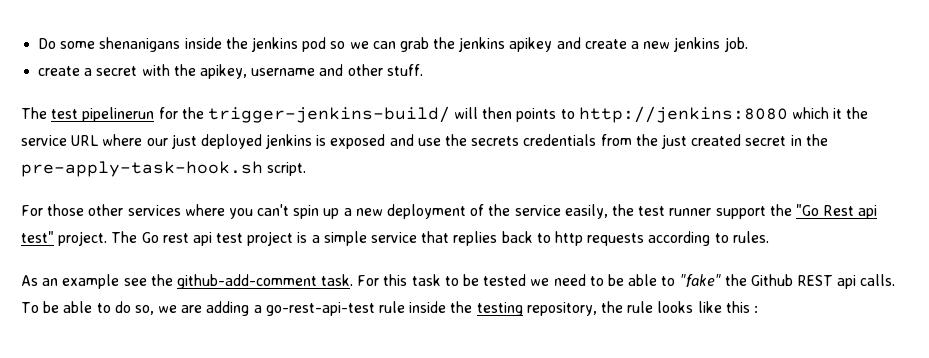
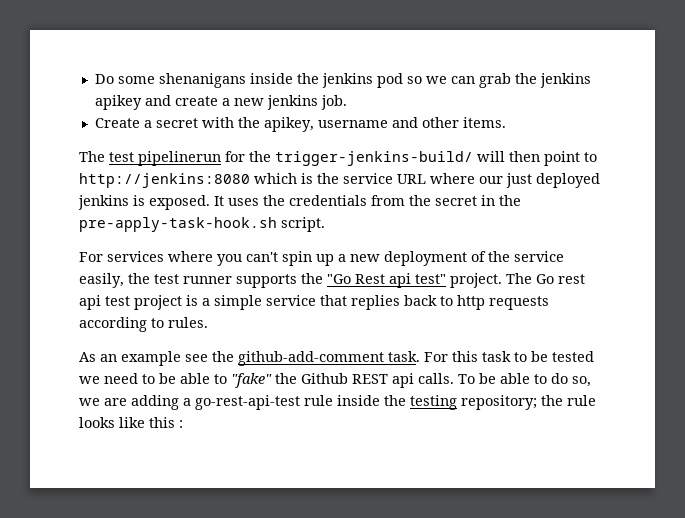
- create a secret with the apikey, username and other stuff.
+ Create a secret with the apikey, username and other items.
- The test pipelinerun for the trigger-jenkins-build/ will then points to http://jenkins:8080 which it the service URL where our just deployed jenkins is exposed and use the secrets credentials from the just created secret in the pre-apply-task-hook.sh script.
+ The test pipelinerun for the trigger-jenkins-build/ will then point to http://jenkins:8080 which is the service URL where our just deployed jenkins is exposed. It uses the credentials from the secret in the pre-apply-task-hook.sh script.
- For those other services where you can't spin up a new deployment of the service easily, the test runner support the "Go Rest api test" project.
+ For services where you can't spin up a new deployment of the service easily, the test runner supports the "Go Rest api test" project.
- To be able to do so, we are adding a go-rest-api-test rule inside the testing repository, the rule looks like this :
+ To be able to do so, we are adding a go-rest-api-test rule inside the testing repository; the rule looks like this :

